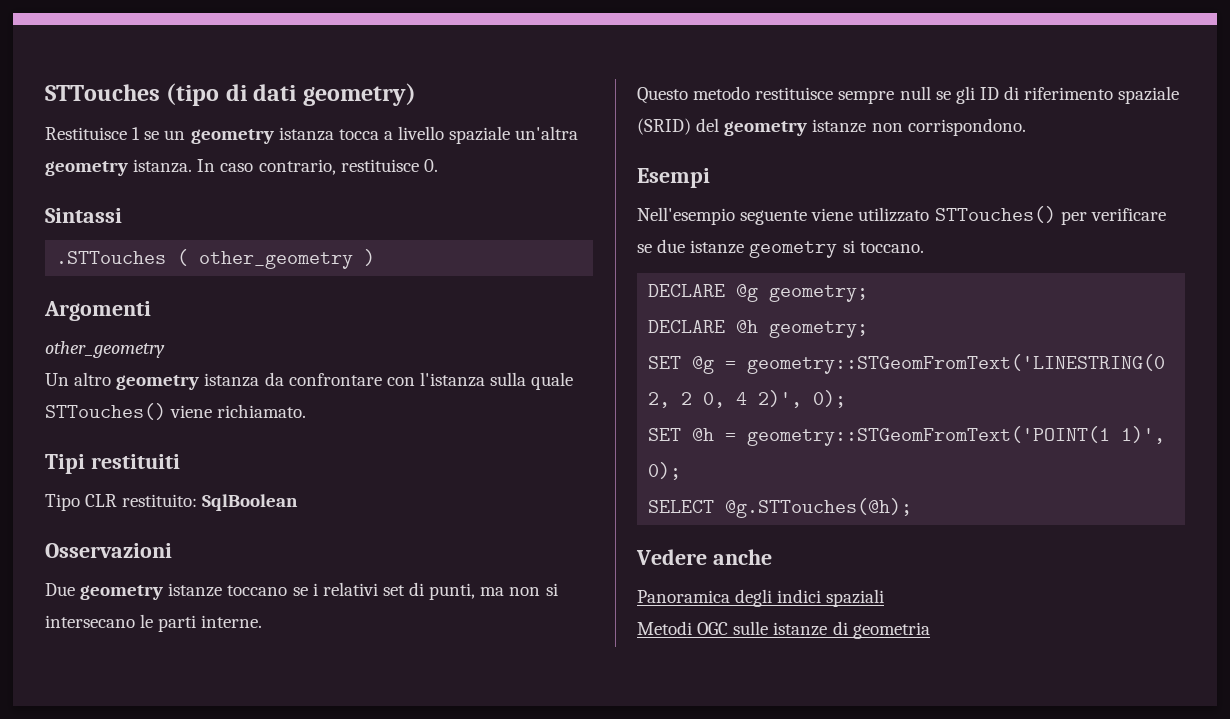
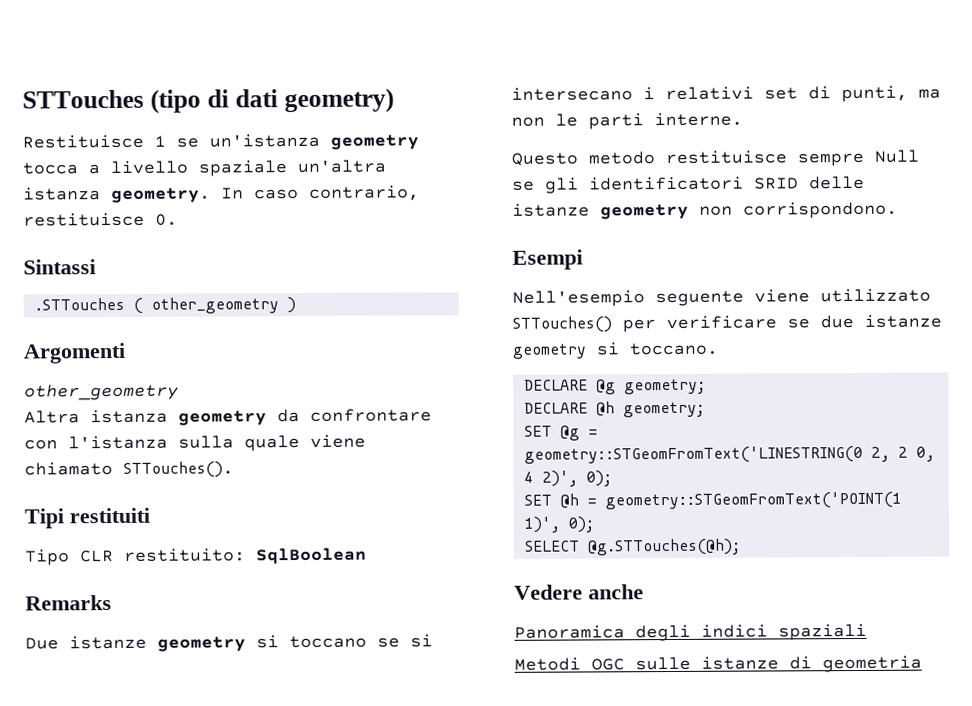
- Restituisce 1 se un geometry istanza tocca a livello spaziale un'altra geometry istanza.
+ Restituisce 1 se un'istanza geometry tocca a livello spaziale un'altra istanza geometry.
- Un altro geometry istanza da confrontare con l'istanza sulla quale STTouches() viene richiamato.
+ Altra istanza geometry da confrontare con l'istanza sulla quale viene chiamato STTouches().
- Osservazioni
+ Remarks
- Due geometry istanze toccano se i relativi set di punti, ma non si intersecano le parti interne.
+ Due istanze geometry si toccano se si intersecano i relativi set di punti, ma non le parti interne.
- Questo metodo restituisce sempre null se gli ID di riferimento spaziale (SRID) del geometry istanze non corrispondono.
+ Questo metodo restituisce sempre Null se gli identificatori SRID delle istanze geometry non corrispondono.

